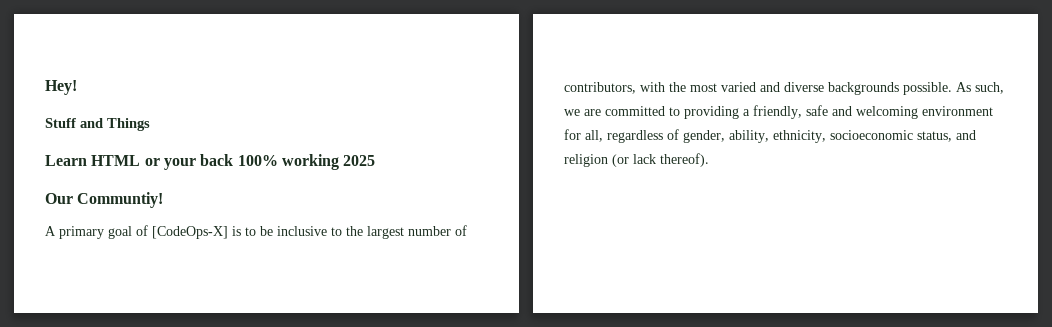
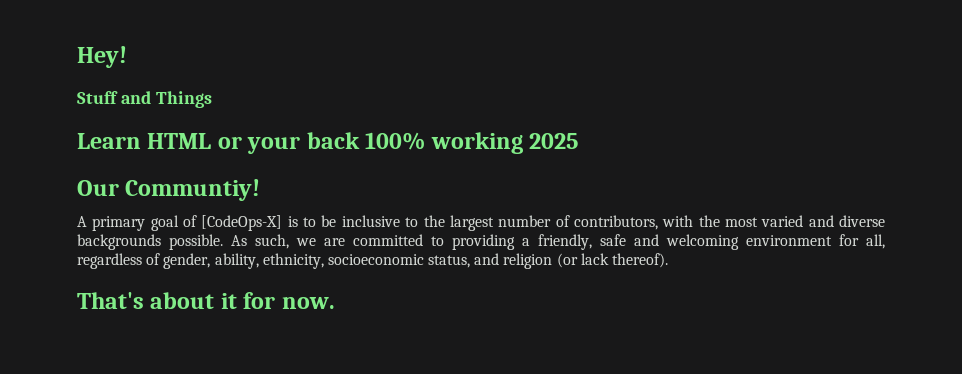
+ That's about it for now.

